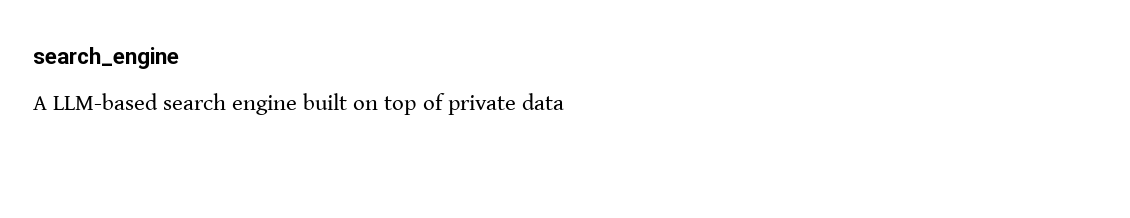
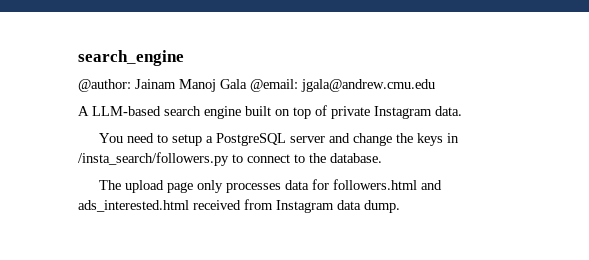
+ @author: Jainam Manoj Gala @email: jgala@andrew.cmu.edu
- A LLM-based search engine built on top of private data
+ A LLM-based search engine built on top of private Instagram data.
+ You need to setup a PostgreSQL server and change the keys in /insta_search/followers.py to connect to the database.
+ The upload page only processes data for followers.html and ads_interested.html received from Instagram data dump.

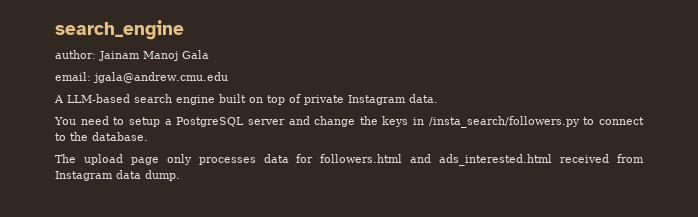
- @author: Jainam Manoj Gala @email: jgala@andrew.cmu.edu
+ author: Jainam Manoj Gala
+ email: jgala@andrew.cmu.edu

